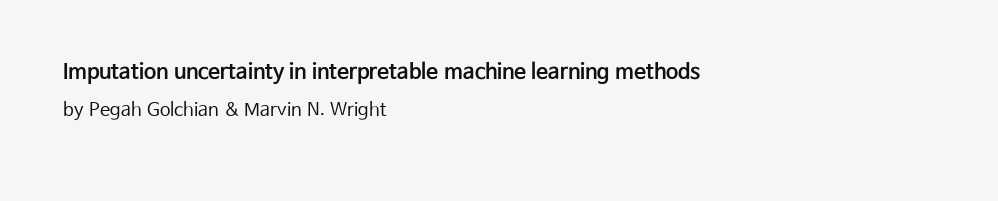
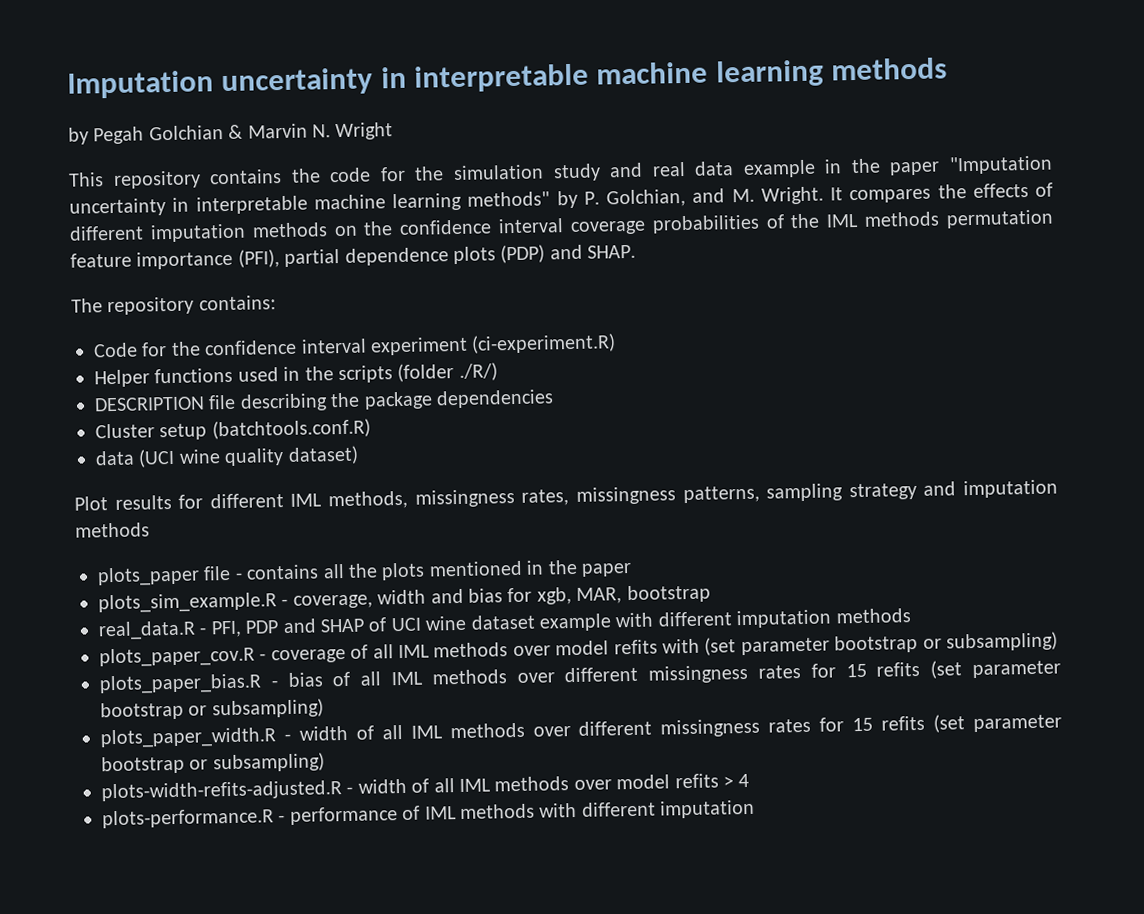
+ This repository contains the code for the simulation study and real data example in the paper "Imputation uncertainty in interpretable machine learning methods" by P. Golchian, and M. Wright. It compares the effects of different imputation methods on the confidence interval coverage probabilities of the IML methods permutation feature importance (PFI), partial dependence plots (PDP) and SHAP.
+ The repository contains:
+ Code for the confidence interval experiment (ci-experiment.R)
+ Helper functions used in the scripts (folder ./R/)
+ DESCRIPTION file describing the package dependencies
+ Cluster setup (batchtools.conf.R)
+ data (UCI wine quality dataset)
+ Plot results for different IML methods, missingness rates, missingness patterns, sampling strategy and imputation methods
+ plots_paper file - contains all the plots mentioned in the paper
+ plots_sim_example.R - coverage, width and bias for xgb, MAR, bootstrap
+ real_data.R - PFI, PDP and SHAP of UCI wine dataset example with different imputation methods
+ plots_paper_cov.R - coverage of all IML methods over model refits with (set parameter bootstrap or subsampling)
+ plots_paper_bias.R - bias of all IML methods over different missingness rates for 15 refits (set parameter bootstrap or subsampling)
+ plots_paper_width.R - width of all IML methods over different missingness rates for 15 refits (set parameter bootstrap or subsampling)
+ plots-width-refits-adjusted.R - width of all IML methods over model refits > 4
+ plots-performance.R - performance of IML methods with different imputation

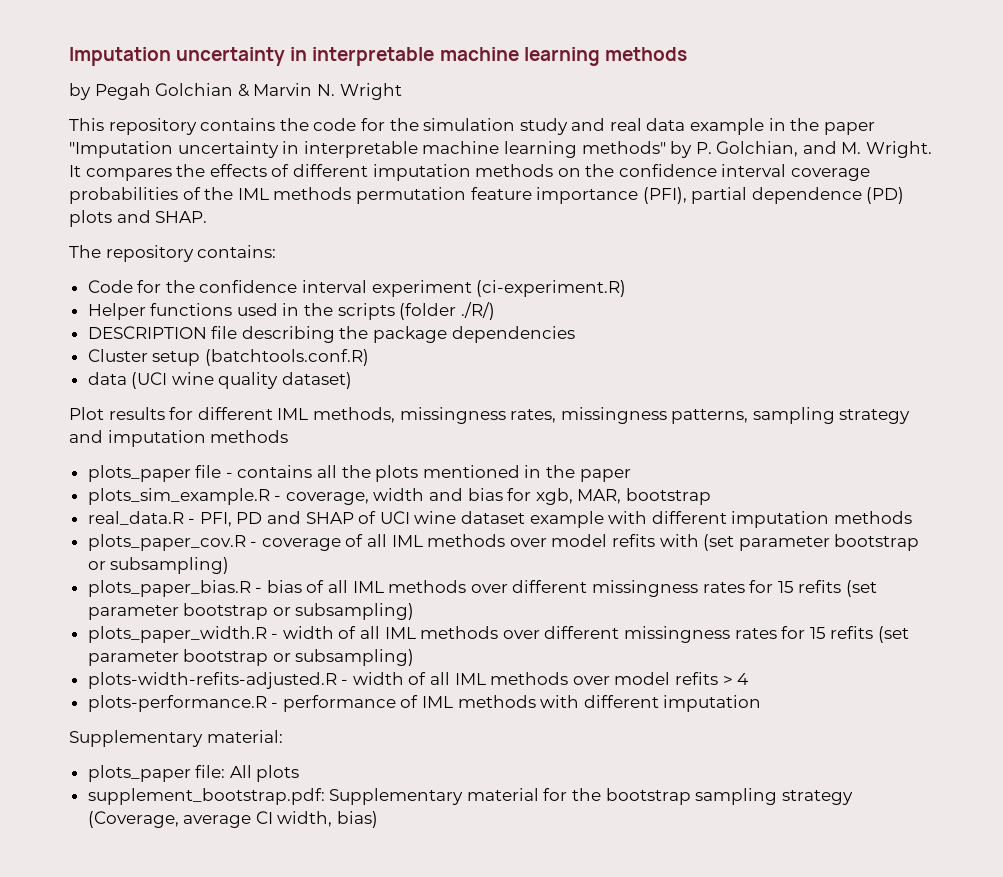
- It compares the effects of different imputation methods on the confidence interval coverage probabilities of the IML methods permutation feature importance (PFI), partial dependence plots (PDP) and SHAP.
+ It compares the effects of different imputation methods on the confidence interval coverage probabilities of the IML methods permutation feature importance (PFI), partial dependence (PD) plots and SHAP.
- real_data.R - PFI, PDP and SHAP of UCI wine dataset example with different imputation methods
+ real_data.R - PFI, PD and SHAP of UCI wine dataset example with different imputation methods
+ Supplementary material:
+ plots_paper file: All plots
+ supplement_bootstrap.pdf: Supplementary material for the bootstrap sampling strategy (Coverage, average CI width, bias)

